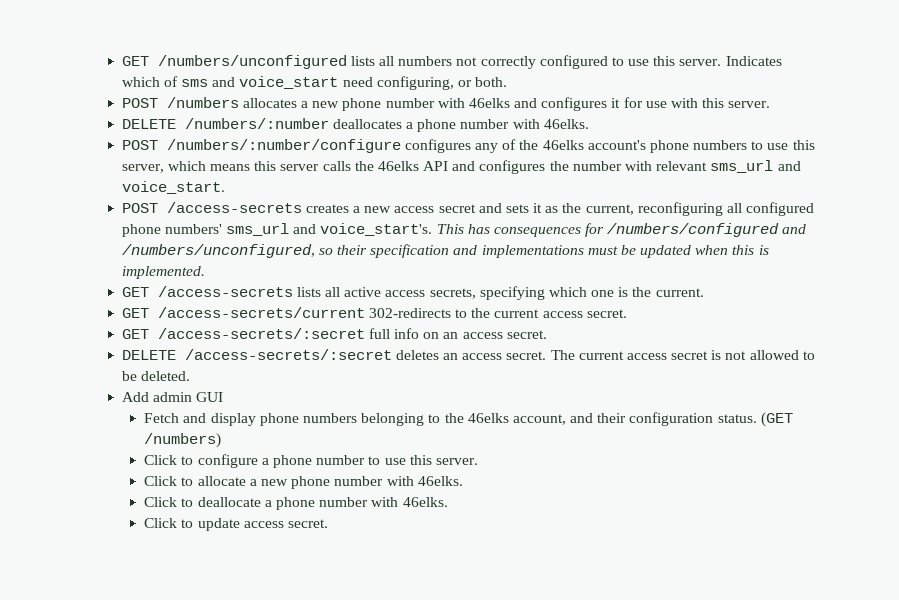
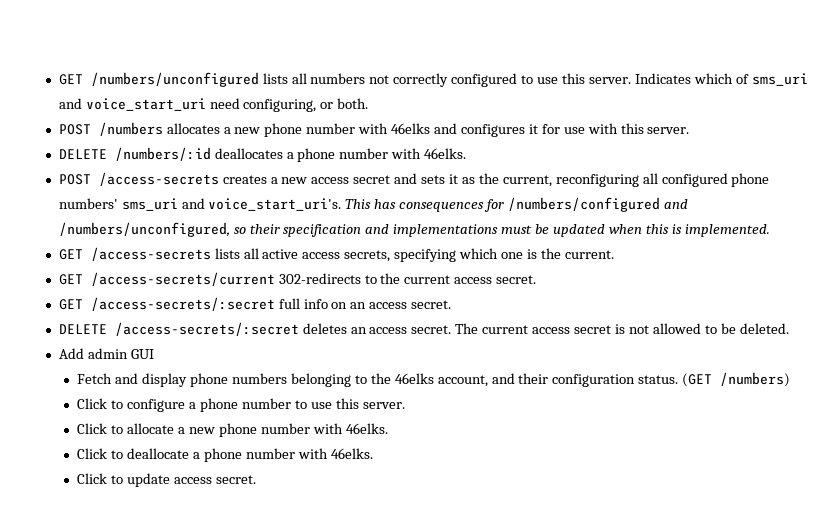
- Indicates which of sms and voice_start need configuring, or both.
+ Indicates which of sms_uri and voice_start_uri need configuring, or both.
- DELETE /numbers/:number deallocates a phone number with 46elks.
+ DELETE /numbers/:id deallocates a phone number with 46elks.
- POST /numbers/:number/configure configures any of the 46elks account's phone numbers to use this server, which means this server calls the 46elks API and configures the number with relevant sms_url and voice_start.
- POST /access-secrets creates a new access secret and sets it as the current, reconfiguring all configured phone numbers' sms_url and voice_start's.
+ POST /access-secrets creates a new access secret and sets it as the current, reconfiguring all configured phone numbers' sms_uri and voice_start_uri's.

